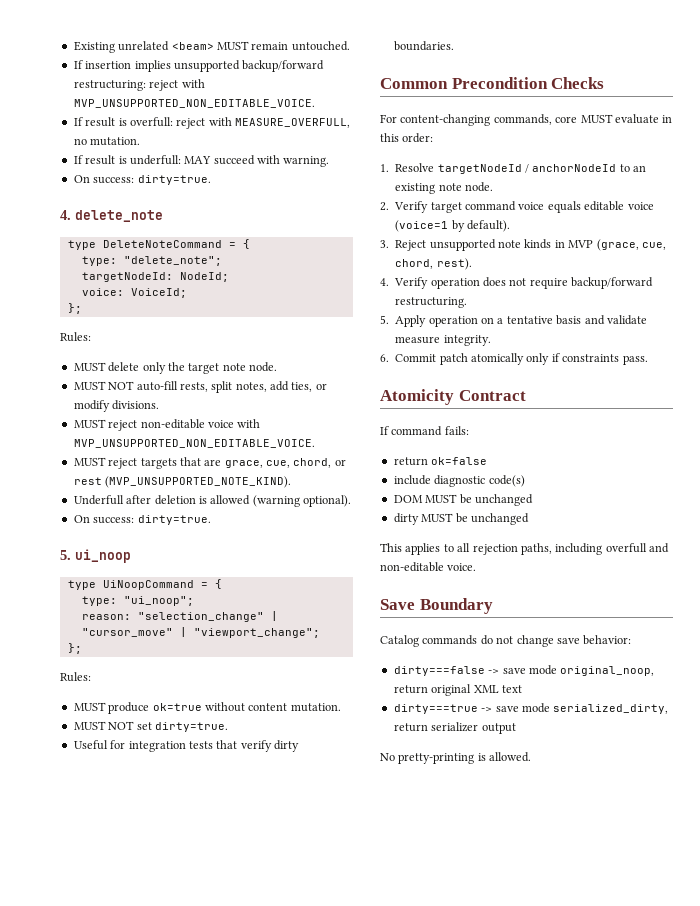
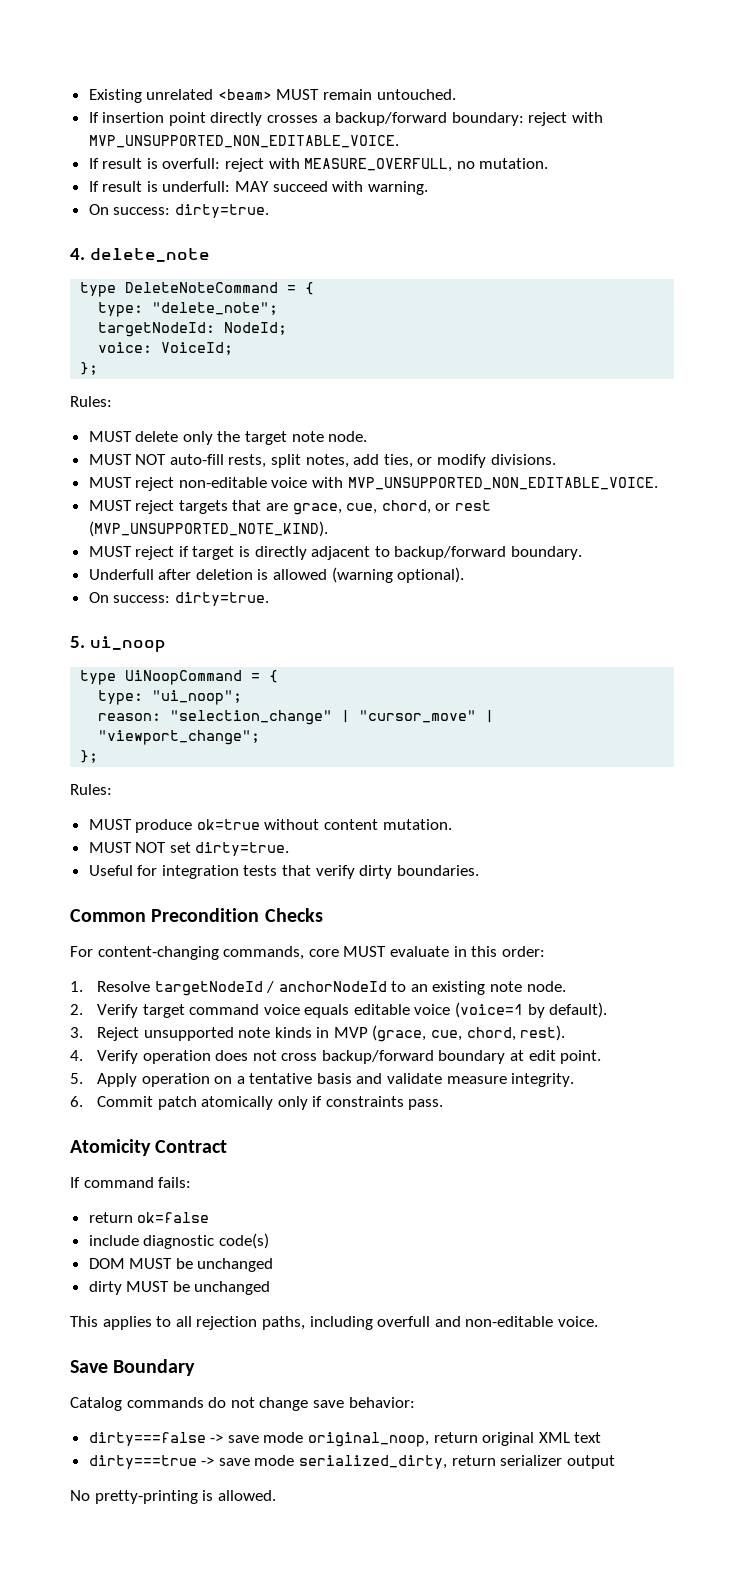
- If insertion implies unsupported backup/forward restructuring: reject with MVP_UNSUPPORTED_NON_EDITABLE_VOICE.
+ If insertion point directly crosses a backup/forward boundary: reject with MVP_UNSUPPORTED_NON_EDITABLE_VOICE.
+ MUST reject if target is directly adjacent to backup/forward boundary.
- 4. Verify operation does not require backup/forward restructuring.
+ 4. Verify operation does not cross backup/forward boundary at edit point.

